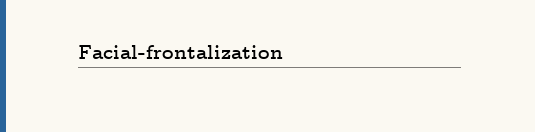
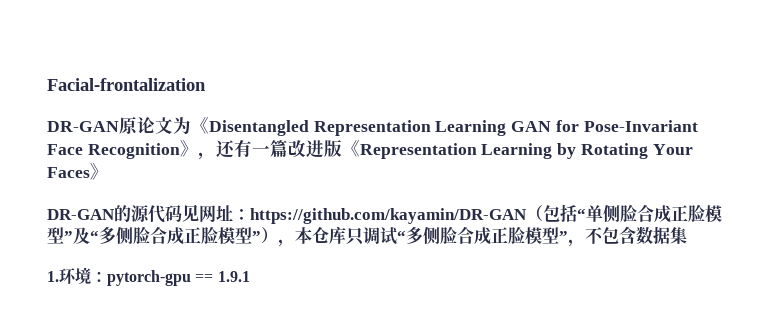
+ DR-GAN原论文为《Disentangled Representation Learning GAN for Pose-Invariant Face Recognition》，还有一篇改进版《Representation Learning by Rotating Your Faces》
+ DR-GAN的源代码见网址：https://github.com/kayamin/DR-GAN（包括“单侧脸合成正脸模型”及“多侧脸合成正脸模型”），本仓库只调试“多侧脸合成正脸模型”，不包含数据集
+ 1.环境：pytorch-gpu == 1.9.1

